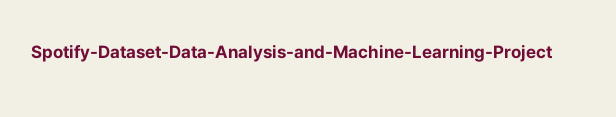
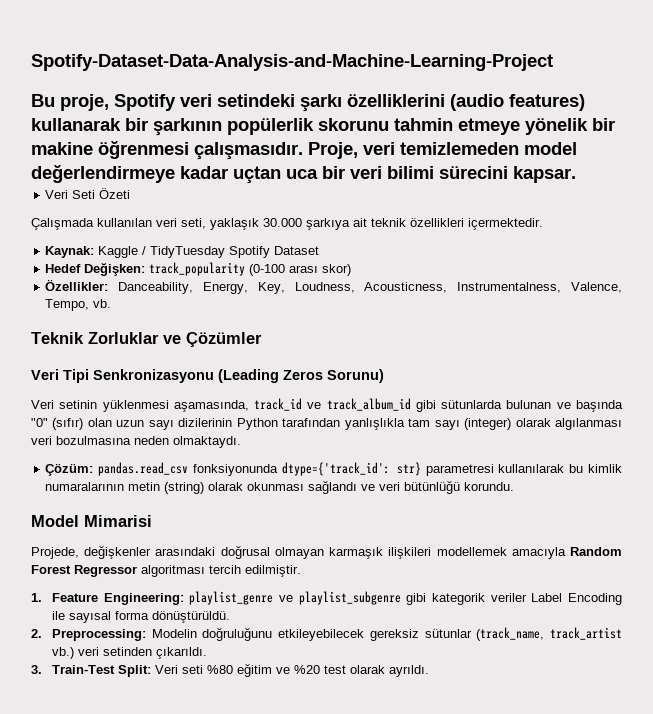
+ Bu proje, Spotify veri setindeki şarkı özelliklerini (audio features) kullanarak bir şarkının popülerlik skorunu tahmin etmeye yönelik bir makine öğrenmesi çalışmasıdır. Proje, veri temizlemeden model değerlendirmeye kadar uçtan uca bir veri bilimi sürecini kapsar.
+ Veri Seti Özeti
+ Çalışmada kullanılan veri seti, yaklaşık 30.000 şarkıya ait teknik özellikleri içermektedir.
+ Kaynak: Kaggle / TidyTuesday Spotify Dataset
+ Hedef Değişken: track_popularity (0-100 arası skor)
+ Özellikler: Danceability, Energy, Key, Loudness, Acousticness, Instrumentalness, Valence, Tempo, vb.
+ Teknik Zorluklar ve Çözümler
+ Veri Tipi Senkronizasyonu (Leading Zeros Sorunu)
+ Veri setinin yüklenmesi aşamasında, track_id ve track_album_id gibi sütunlarda bulunan ve başında "0" (sıfır) olan uzun sayı dizilerinin Python tarafından yanlışlıkla tam sayı (integer) olarak algılanması veri bozulmasına neden olmaktaydı.
+ Çözüm: pandas.read_csv fonksiyonunda dtype={'track_id': str} parametresi kullanılarak bu kimlik numaralarının metin (string) olarak okunması sağlandı ve veri bütünlüğü korundu.
+ Model Mimarisi
+ Projede, değişkenler arasındaki doğrusal olmayan karmaşık ilişkileri modellemek amacıyla Random Forest Regressor algoritması tercih edilmiştir.
+ 1. Feature Engineering: playlist_genre ve playlist_subgenre gibi kategorik veriler Label Encoding ile sayısal forma dönüştürüldü.
+ 2. Preprocessing: Modelin doğruluğunu etkileyebilecek gereksiz sütunlar (track_name, track_artist vb.) veri setinden çıkarıldı.
+ 3. Train-Test Split: Veri seti %80 eğitim ve %20 test olarak ayrıldı.

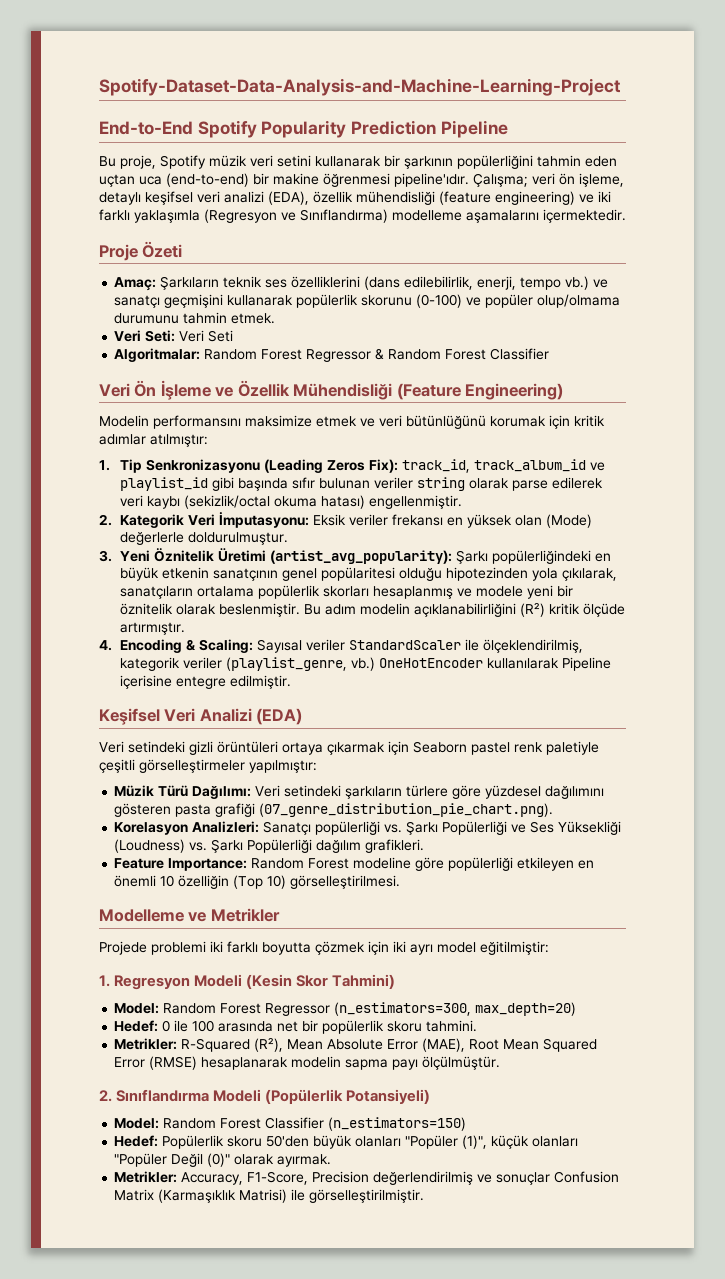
- Bu proje, Spotify veri setindeki şarkı özelliklerini (audio features) kullanarak bir şarkının popülerlik skorunu tahmin etmeye yönelik bir makine öğrenmesi çalışmasıdır. Proje, veri temizlemeden model değerlendirmeye kadar uçtan uca bir veri bilimi sürecini kapsar.
- Veri Seti Özeti
- Çalışmada kullanılan veri seti, yaklaşık 30.000 şarkıya ait teknik özellikleri içermektedir.
- Kaynak: Kaggle / TidyTuesday Spotify Dataset
- Hedef Değişken: track_popularity (0-100 arası skor)
- Özellikler: Danceability, Energy, Key, Loudness, Acousticness, Instrumentalness, Valence, Tempo, vb.
- Teknik Zorluklar ve Çözümler
- Veri Tipi Senkronizasyonu (Leading Zeros Sorunu)
- Veri setinin yüklenmesi aşamasında, track_id ve track_album_id gibi sütunlarda bulunan ve başında "0" (sıfır) olan uzun sayı dizilerinin Python tarafından yanlışlıkla tam sayı (integer) olarak algılanması veri bozulmasına neden olmaktaydı.
- Çözüm: pandas.read_csv fonksiyonunda dtype={'track_id': str} parametresi kullanılarak bu kimlik numaralarının metin (string) olarak okunması sağlandı ve veri bütünlüğü korundu.
- Model Mimarisi
- Projede, değişkenler arasındaki doğrusal olmayan karmaşık ilişkileri modellemek amacıyla Random Forest Regressor algoritması tercih edilmiştir.
- 1. Feature Engineering: playlist_genre ve playlist_subgenre gibi kategorik veriler Label Encoding ile sayısal forma dönüştürüldü.
- 2. Preprocessing: Modelin doğruluğunu etkileyebilecek gereksiz sütunlar (track_name, track_artist vb.) veri setinden çıkarıldı.
- 3. Train-Test Split: Veri seti %80 eğitim ve %20 test olarak ayrıldı.
+ End-to-End Spotify Popularity Prediction Pipeline
+ Bu proje, Spotify müzik veri setini kullanarak bir şarkının popülerliğini tahmin eden uçtan uca (end-to-end) bir makine öğrenmesi pipeline'ıdır. Çalışma; veri ön işleme, detaylı keşifsel veri analizi (EDA), özellik mühendisliği (feature engineering) ve iki farklı yaklaşımla (Regresyon ve Sınıflandırma) modelleme aşamalarını içermektedir.
+ Proje Özeti
+ Amaç: Şarkıların teknik ses özelliklerini (dans edilebilirlik, enerji, tempo vb.) ve sanatçı geçmişini kullanarak popülerlik skorunu (0-100) ve popüler olup/olmama durumunu tahmin etmek.
+ Veri Seti: Veri Seti
+ Algoritmalar: Random Forest Regressor & Random Forest Classifier
+ Veri Ön İşleme ve Özellik Mühendisliği (Feature Engineering)
+ Modelin performansını maksimize etmek ve veri bütünlüğünü korumak için kritik adımlar atılmıştır:
+ 1. Tip Senkronizasyonu (Leading Zeros Fix): track_id, track_album_id ve playlist_id gibi başında sıfır bulunan veriler string olarak parse edilerek veri kaybı (sekizlik/octal okuma hatası) engellenmiştir.
+ 2. Kategorik Veri İmputasyonu: Eksik veriler frekansı en yüksek olan (Mode) değerlerle doldurulmuştur.
+ 3. Yeni Öznitelik Üretimi (artist_avg_popularity): Şarkı popülerliğindeki en büyük etkenin sanatçının genel popülaritesi olduğu hipotezinden yola çıkılarak, sanatçıların ortalama popülerlik skorları hesaplanmış ve modele yeni bir öznitelik olarak beslenmiştir. Bu adım modelin açıklanabilirliğini (R²) kritik ölçüde artırmıştır.
+ 4. Encoding & Scaling: Sayısal veriler StandardScaler ile ölçeklendirilmiş, kategorik veriler (playlist_genre, vb.) OneHotEncoder kullanılarak Pipeline içerisine entegre edilmiştir.
+ Keşifsel Veri Analizi (EDA)
+ Veri setindeki gizli örüntüleri ortaya çıkarmak için Seaborn pastel renk paletiyle çeşitli görselleştirmeler yapılmıştır:
+ Müzik Türü Dağılımı: Veri setindeki şarkıların türlere göre yüzdesel dağılımını gösteren pasta grafiği (07_genre_distribution_pie_chart.png).
+ Korelasyon Analizleri: Sanatçı popülerliği vs. Şarkı Popülerliği ve Ses Yüksekliği (Loudness) vs. Şarkı Popülerliği dağılım grafikleri.
+ Feature Importance: Random Forest modeline göre popülerliği etkileyen en önemli 10 özelliğin (Top 10) görselleştirilmesi.
+ Modelleme ve Metrikler
+ Projede problemi iki farklı boyutta çözmek için iki ayrı model eğitilmiştir:
+ 1. Regresyon Modeli (Kesin Skor Tahmini)
+ Model: Random Forest Regressor (n_estimators=300, max_depth=20)
+ Hedef: 0 ile 100 arasında net bir popülerlik skoru tahmini.
+ Metrikler: R-Squared (R²), Mean Absolute Error (MAE), Root Mean Squared Error (RMSE) hesaplanarak modelin sapma payı ölçülmüştür.
+ 2. Sınıflandırma Modeli (Popülerlik Potansiyeli)
+ Model: Random Forest Classifier (n_estimators=150)
+ Hedef: Popülerlik skoru 50'den büyük olanları "Popüler (1)", küçük olanları "Popüler Değil (0)" olarak ayırmak.
+ Metrikler: Accuracy, F1-Score, Precision değerlendirilmiş ve sonuçlar Confusion Matrix (Karmaşıklık Matrisi) ile görselleştirilmiştir.

